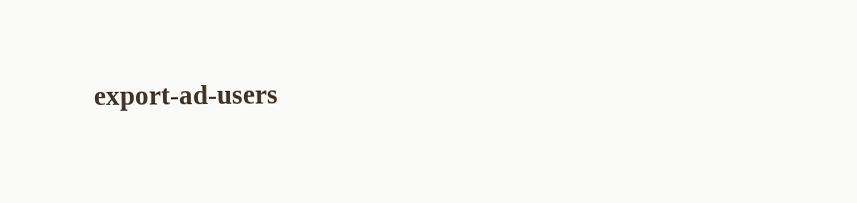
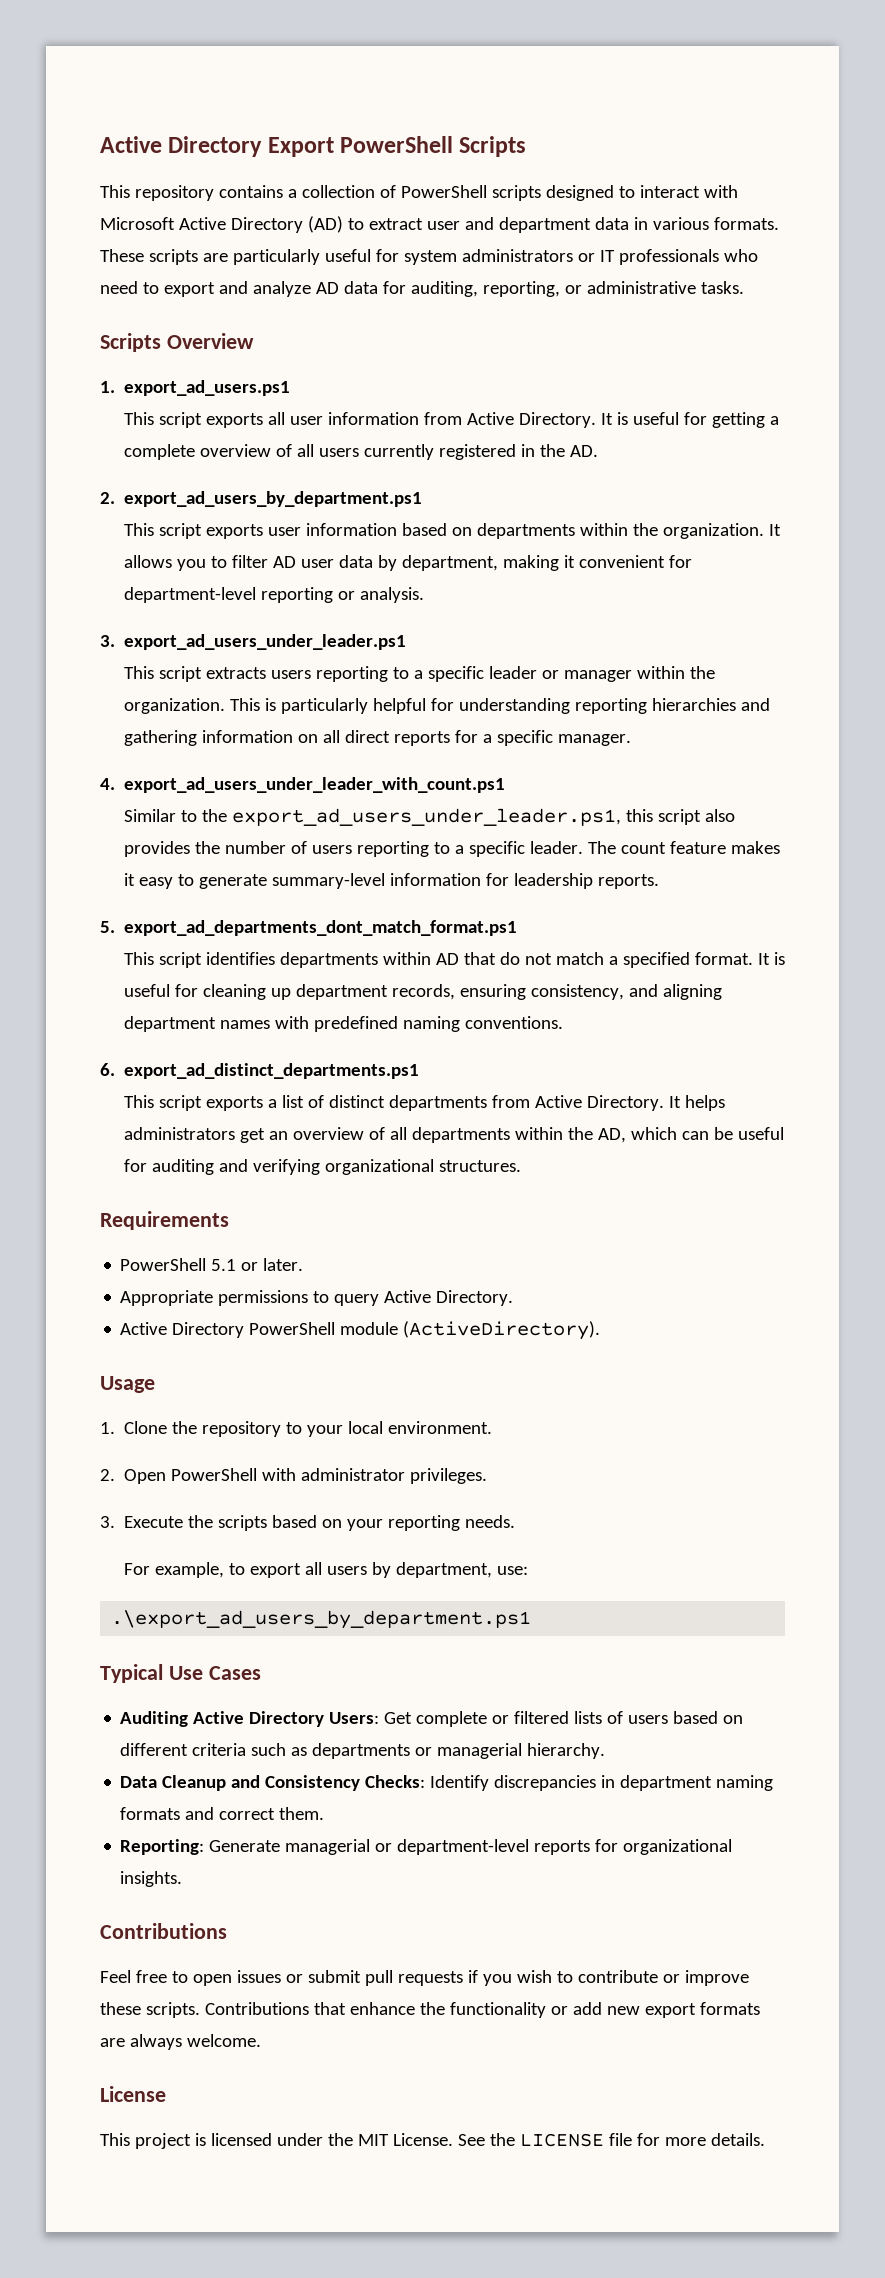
- export-ad-users
+ Active Directory Export PowerShell Scripts
+ This repository contains a collection of PowerShell scripts designed to interact with Microsoft Active Directory (AD) to extract user and department data in various formats. These scripts are particularly useful for system administrators or IT professionals who need to export and analyze AD data for auditing, reporting, or administrative tasks.
+ Scripts Overview
+ 1. export_ad_users.ps1
+ This script exports all user information from Active Directory. It is useful for getting a complete overview of all users currently registered in the AD.
+ 2. export_ad_users_by_department.ps1
+ This script exports user information based on departments within the organization. It allows you to filter AD user data by department, making it convenient for department-level reporting or analysis.
+ 3. export_ad_users_under_leader.ps1
+ This script extracts users reporting to a specific leader or manager within the organization. This is particularly helpful for understanding reporting hierarchies and gathering information on all direct reports for a specific manager.
+ 4. export_ad_users_under_leader_with_count.ps1
+ Similar to the export_ad_users_under_leader.ps1, this script also provides the number of users reporting to a specific leader. The count feature makes it easy to generate summary-level information for leadership reports.
+ 5. export_ad_departments_dont_match_format.ps1
+ This script identifies departments within AD that do not match a specified format. It is useful for cleaning up department records, ensuring consistency, and aligning department names with predefined naming conventions.
+ 6. export_ad_distinct_departments.ps1
+ This script exports a list of distinct departments from Active Directory. It helps administrators get an overview of all departments within the AD, which can be useful for auditing and verifying organizational structures.
+ Requirements
+ PowerShell 5.1 or later.
+ Appropriate permissions to query Active Directory.
+ Active Directory PowerShell module (ActiveDirectory).
+ Usage
+ 1. Clone the repository to your local environment.
+ 2. Open PowerShell with administrator privileges.
+ 3. Execute the scripts based on your reporting needs.
+ For example, to export all users by department, use:
+ .\export_ad_users_by_department.ps1
+ Typical Use Cases
+ Auditing Active Directory Users: Get complete or filtered lists of users based on different criteria such as departments or managerial hierarchy.
+ Data Cleanup and Consistency Checks: Identify discrepancies in department naming formats and correct them.
+ Reporting: Generate managerial or department-level reports for organizational insights.
+ Contributions
+ Feel free to open issues or submit pull requests if you wish to contribute or improve these scripts. Contributions that enhance the functionality or add new export formats are always welcome.
+ License
+ This project is licensed under the MIT License. See the LICENSE file for more details.

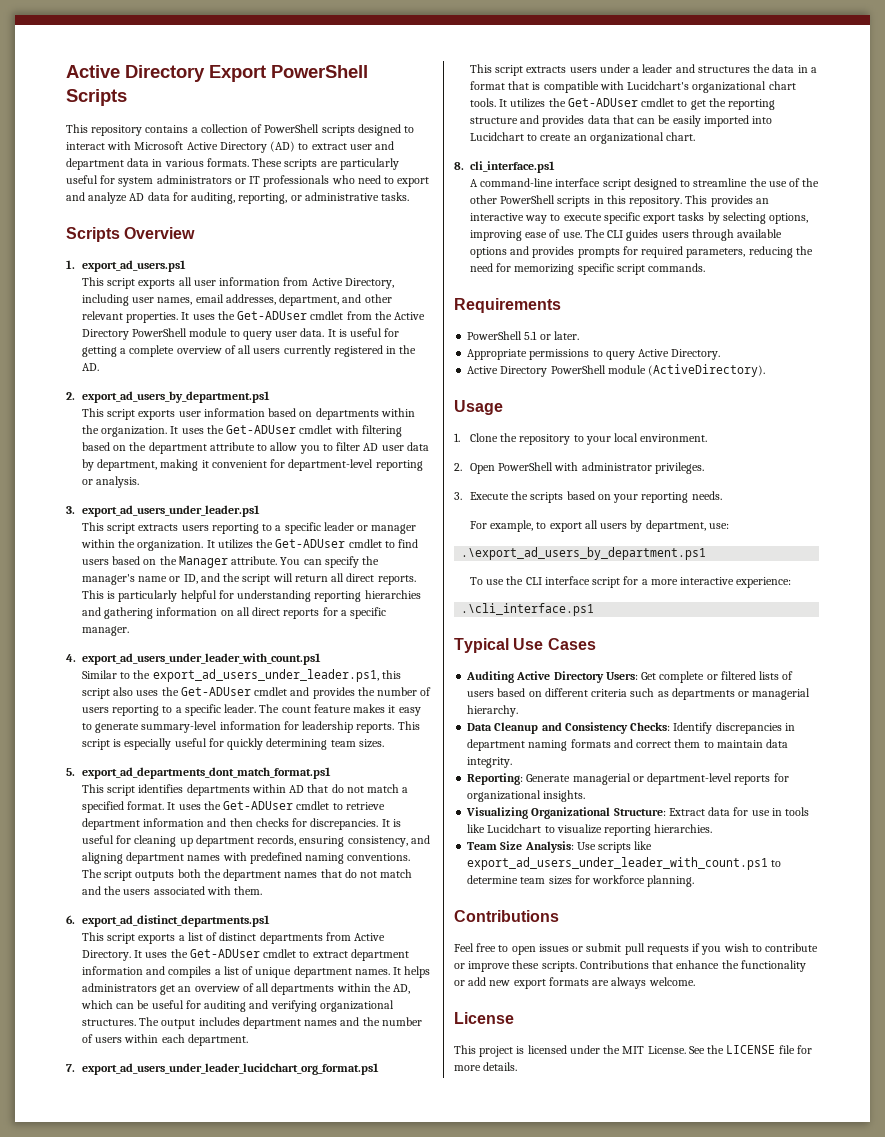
- This script exports all user information from Active Directory.
+ This script exports all user information from Active Directory, including user names, email addresses, department, and other relevant properties. It uses the Get-ADUser cmdlet from the Active Directory PowerShell module to query user data.
- It allows you to filter AD user data by department, making it convenient for department-level reporting or analysis.
+ It uses the Get-ADUser cmdlet with filtering based on the department attribute to allow you to filter AD user data by department, making it convenient for department-level reporting or analysis.
+ It utilizes the Get-ADUser cmdlet to find users based on the Manager attribute. You can specify the manager's name or ID, and the script will return all direct reports.
- Similar to the export_ad_users_under_leader.ps1, this script also provides the number of users reporting to a specific leader.
+ Similar to the export_ad_users_under_leader.ps1, this script also uses the Get-ADUser cmdlet and provides the number of users reporting to a specific leader.
+ This script is especially useful for quickly determining team sizes.
- It is useful for cleaning up department records, ensuring consistency, and aligning department names with predefined naming conventions.
+ It uses the Get-ADUser cmdlet to retrieve department information and then checks for discrepancies. It is useful for cleaning up department records, ensuring consistency, and aligning department names with predefined naming conventions. The script outputs both the department names that do not match and the users associated with them.
- It helps administrators get an overview of all departments within the AD, which can be useful for auditing and verifying organizational structures.
+ It uses the Get-ADUser cmdlet to extract department information and compiles a list of unique department names. It helps administrators get an overview of all departments within the AD, which can be useful for auditing and verifying organizational structures. The output includes department names and the number of users within each department.
+ 7. export_ad_users_under_leader_lucidchart_org_format.ps1
+ This script extracts users under a leader and structures the data in a format that is compatible with Lucidchart's organizational chart tools. It utilizes the Get-ADUser cmdlet to get the reporting structure and provides data that can be easily imported into Lucidchart to create an organizational chart.
+ 8. cli_interface.ps1
+ A command-line interface script designed to streamline the use of the other PowerShell scripts in this repository. This provides an interactive way to execute specific export tasks by selecting options, improving ease of use. The CLI guides users through available options and provides prompts for required parameters, reducing the need for memorizing specific script commands.
+ To use the CLI interface script for a more interactive experience:
+ .\cli_interface.ps1
- Data Cleanup and Consistency Checks: Identify discrepancies in department naming formats and correct them.
+ Data Cleanup and Consistency Checks: Identify discrepancies in department naming formats and correct them to maintain data integrity.
+ Visualizing Organizational Structure: Extract data for use in tools like Lucidchart to visualize reporting hierarchies.
+ Team Size Analysis: Use scripts like export_ad_users_under_leader_with_count.ps1 to determine team sizes for workforce planning.

